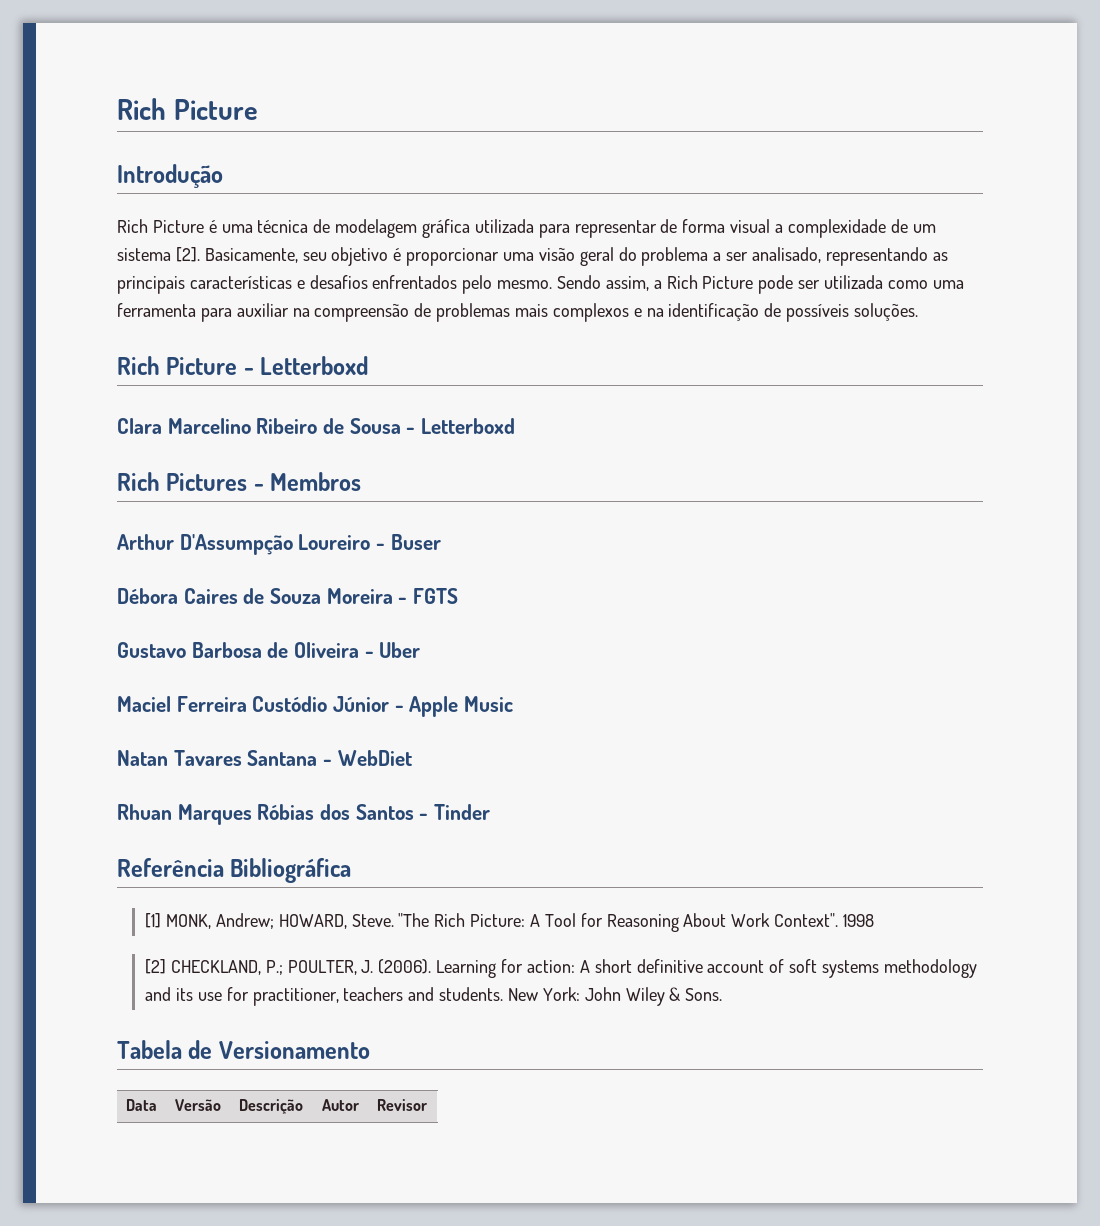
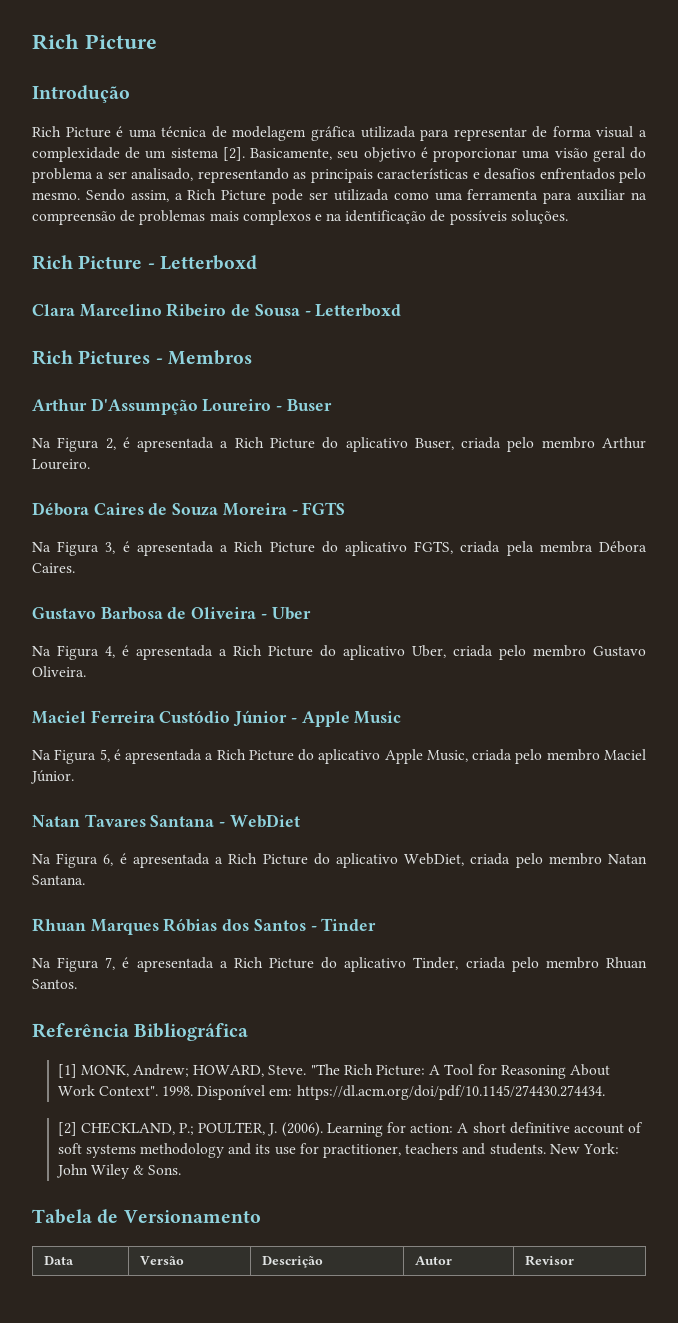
+ Na Figura 2, é apresentada a Rich Picture do aplicativo Buser, criada pelo membro Arthur Loureiro.
+ Na Figura 3, é apresentada a Rich Picture do aplicativo FGTS, criada pela membra Débora Caires.
+ Na Figura 4, é apresentada a Rich Picture do aplicativo Uber, criada pelo membro Gustavo Oliveira.
+ Na Figura 5, é apresentada a Rich Picture do aplicativo Apple Music, criada pelo membro Maciel Júnior.
+ Na Figura 6, é apresentada a Rich Picture do aplicativo WebDiet, criada pelo membro Natan Santana.
+ Na Figura 7, é apresentada a Rich Picture do aplicativo Tinder, criada pelo membro Rhuan Santos.
- 1998
+ 1998. Disponível em: https://dl.acm.org/doi/pdf/10.1145/274430.274434.

